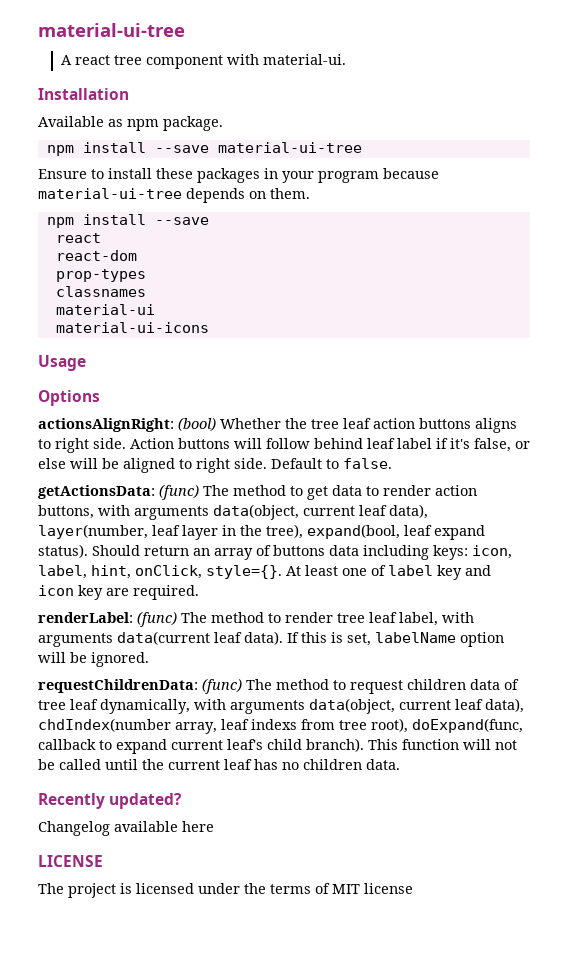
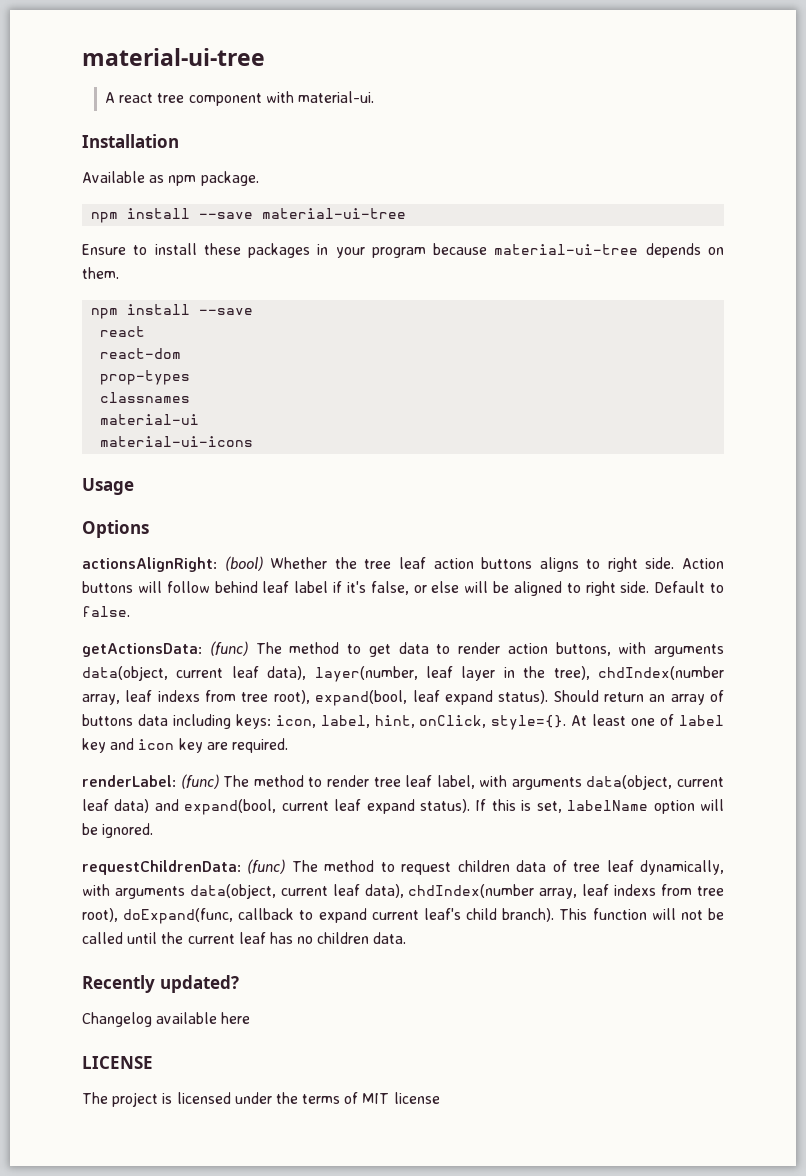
- getActionsData: (func) The method to get data to render action buttons, with arguments data(object, current leaf data), layer(number, leaf layer in the tree), expand(bool, leaf expand status).
+ getActionsData: (func) The method to get data to render action buttons, with arguments data(object, current leaf data), layer(number, leaf layer in the tree), chdIndex(number array, leaf indexs from tree root), expand(bool, leaf expand status).
- renderLabel: (func) The method to render tree leaf label, with arguments data(current leaf data).
+ renderLabel: (func) The method to render tree leaf label, with arguments data(object, current leaf data) and expand(bool, current leaf expand status).

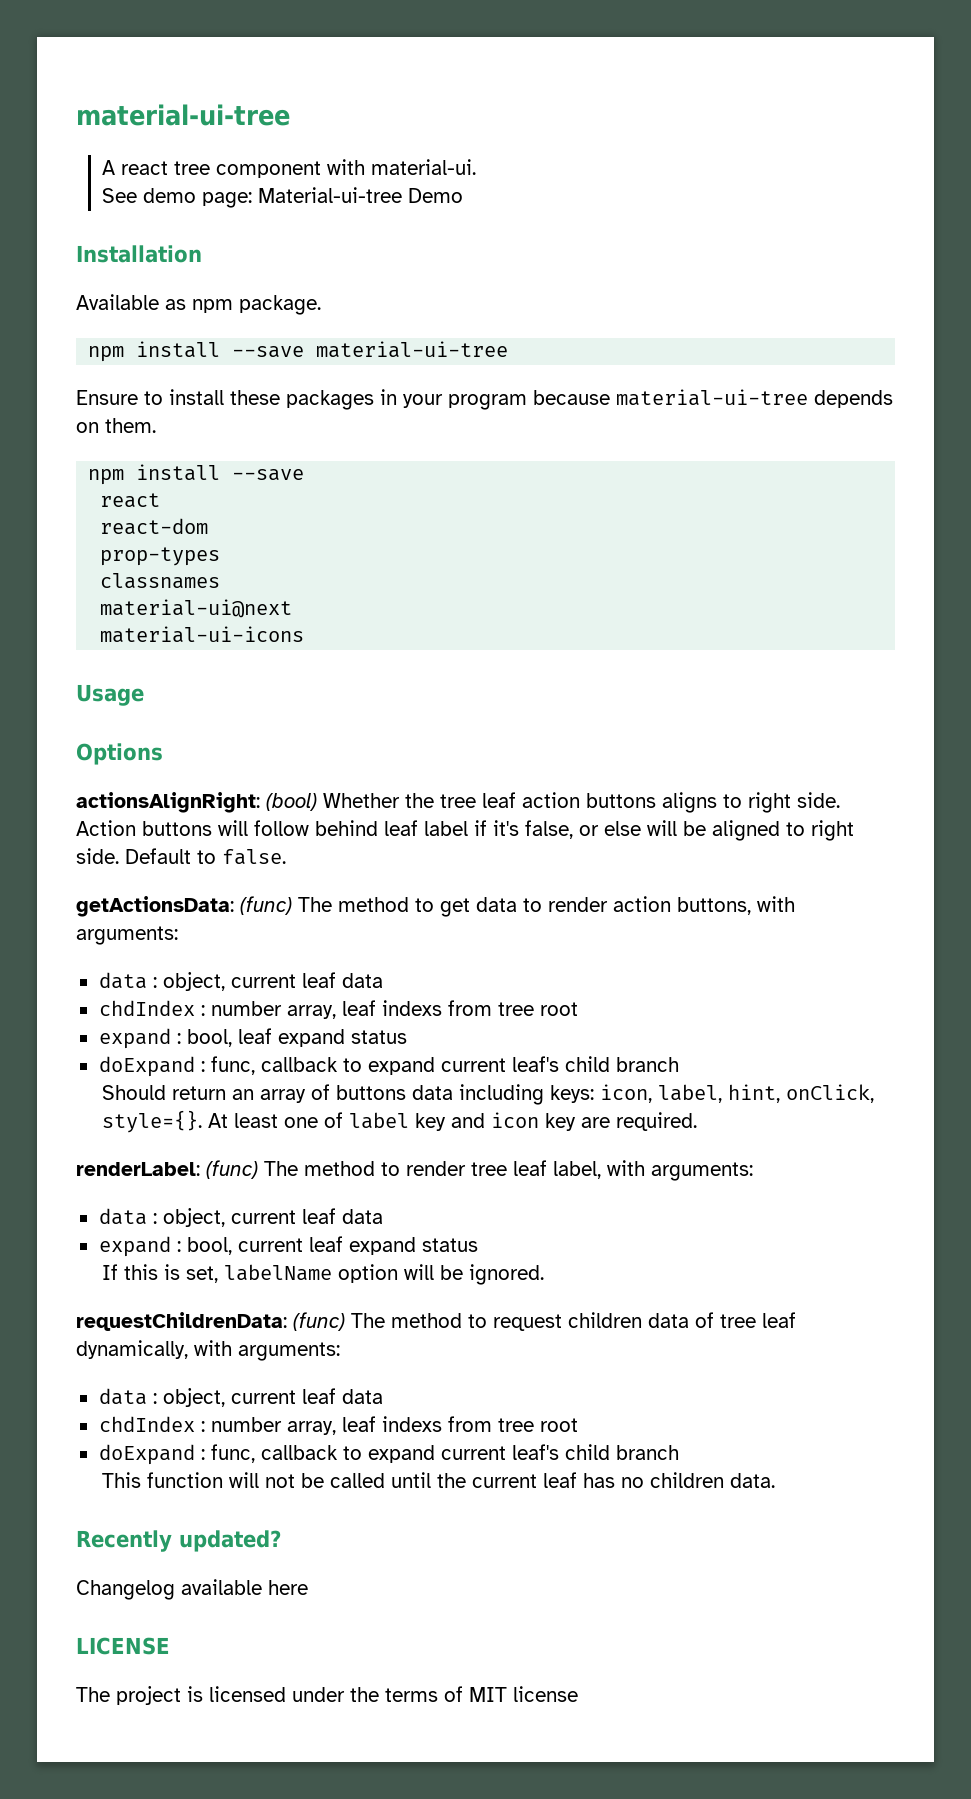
+ See demo page: Material-ui-tree Demo
- material-ui
+ material-ui@next
- getActionsData: (func) The method to get data to render action buttons, with arguments data(object, current leaf data), layer(number, leaf layer in the tree), chdIndex(number array, leaf indexs from tree root), expand(bool, leaf expand status). Should return an array of buttons data including keys: icon, label, hint, onClick, style={}.
+ getActionsData: (func) The method to get data to render action buttons, with arguments:
+ data : object, current leaf data
+ chdIndex : number array, leaf indexs from tree root
+ expand : bool, leaf expand status
+ doExpand : func, callback to expand current leaf's child branch
+ Should return an array of buttons data including keys: icon, label, hint, onClick, style={}.
- renderLabel: (func) The method to render tree leaf label, with arguments data(object, current leaf data) and expand(bool, current leaf expand status). If this is set, labelName option will be ignored.
+ renderLabel: (func) The method to render tree leaf label, with arguments:
+ data : object, current leaf data
+ expand : bool, current leaf expand status
+ If this is set, labelName option will be ignored.
- requestChildrenData: (func) The method to request children data of tree leaf dynamically, with arguments data(object, current leaf data), chdIndex(number array, leaf indexs from tree root), doExpand(func, callback to expand current leaf's child branch). This function will not be called until the current leaf has no children data.
+ requestChildrenData: (func) The method to request children data of tree leaf dynamically, with arguments:
+ data : object, current leaf data
+ chdIndex : number array, leaf indexs from tree root
+ doExpand : func, callback to expand current leaf's child branch
+ This function will not be called until the current leaf has no children data.

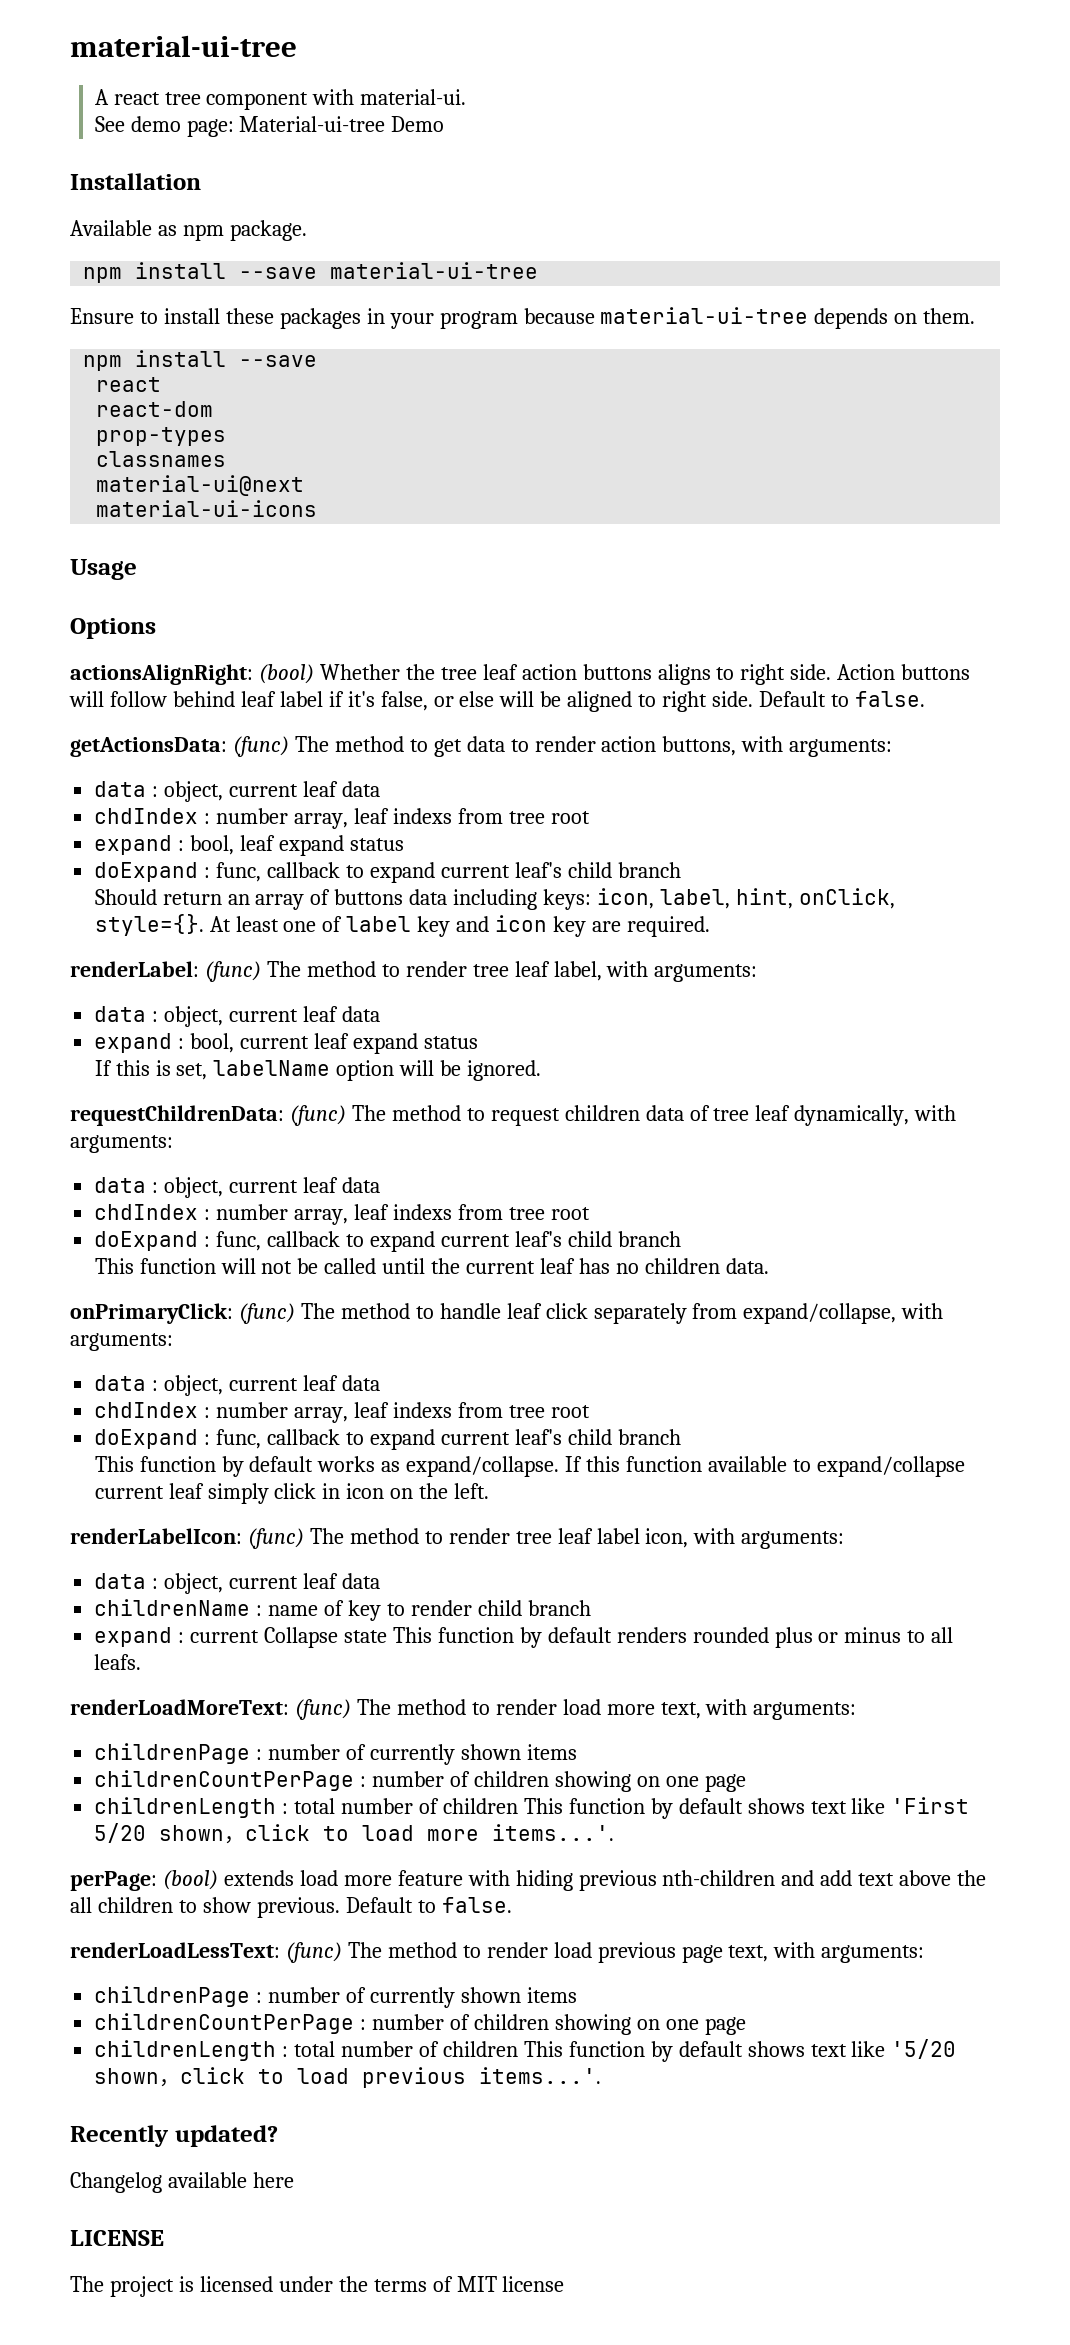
+ onPrimaryClick: (func) The method to handle leaf click separately from expand/collapse, with arguments:
+ data : object, current leaf data
+ chdIndex : number array, leaf indexs from tree root
+ doExpand : func, callback to expand current leaf's child branch
+ This function by default works as expand/collapse. If this function available to expand/collapse current leaf simply click in icon on the left.
+ renderLabelIcon: (func) The method to render tree leaf label icon, with arguments:
+ data : object, current leaf data
+ childrenName : name of key to render child branch
+ expand : current Collapse state This function by default renders rounded plus or minus to all leafs.
+ renderLoadMoreText: (func) The method to render load more text, with arguments:
+ childrenPage : number of currently shown items
+ childrenCountPerPage : number of children showing on one page
+ childrenLength : total number of children This function by default shows text like 'First 5/20 shown，click to load more items...'.
+ perPage: (bool) extends load more feature with hiding previous nth-children and add text above the all children to show previous. Default to false.
+ renderLoadLessText: (func) The method to render load previous page text, with arguments:
+ childrenPage : number of currently shown items
+ childrenCountPerPage : number of children showing on one page
+ childrenLength : total number of children This function by default shows text like '5/20 shown，click to load previous items...'.

